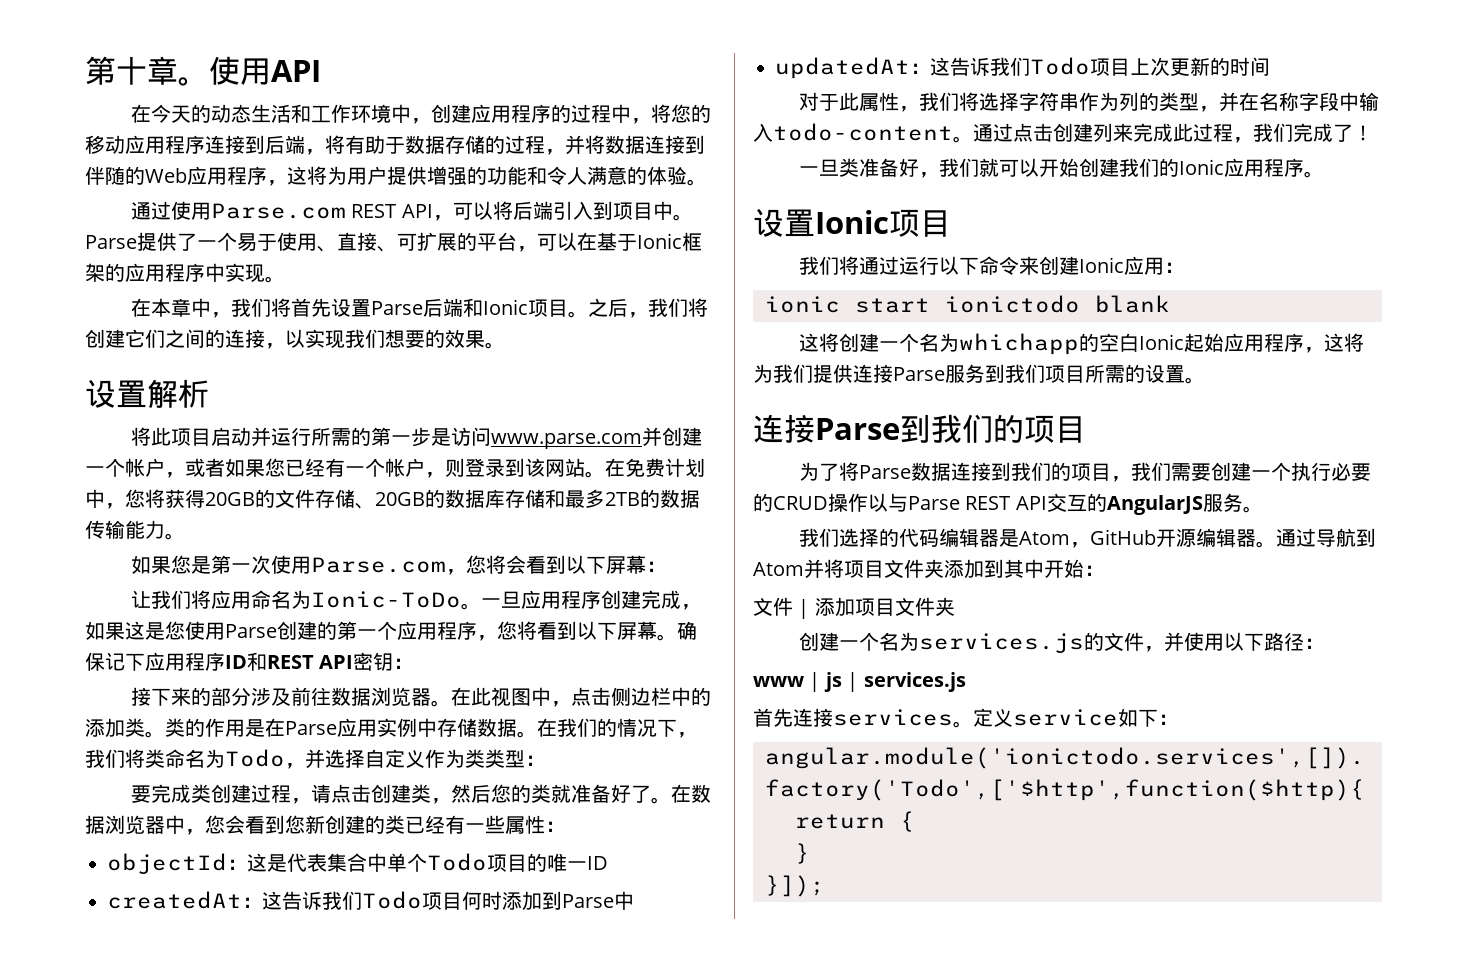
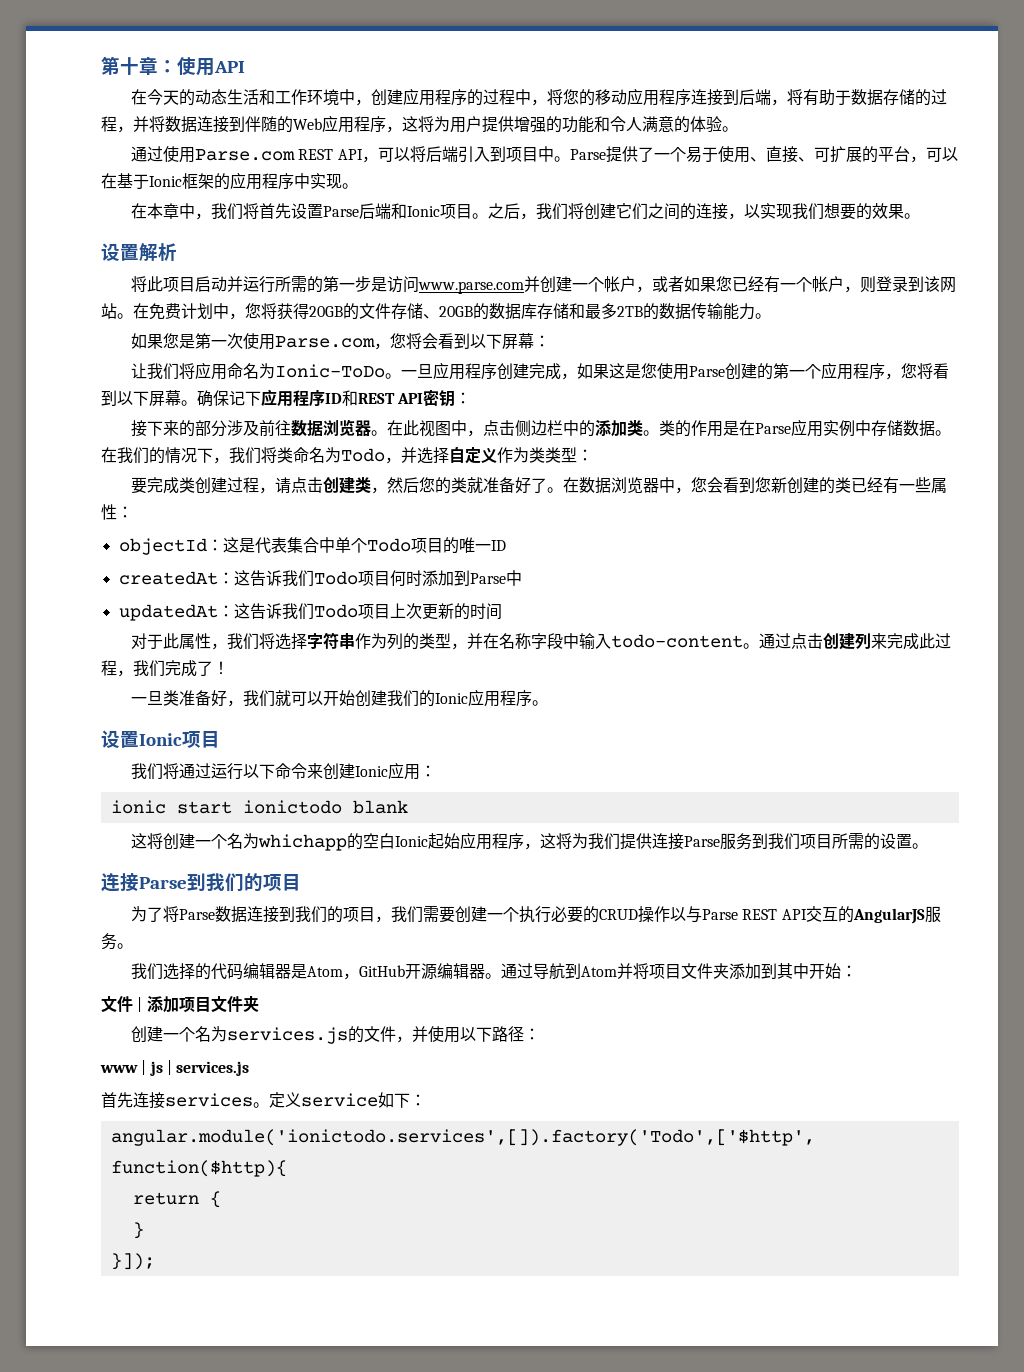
- 第十章。使用API
+ 第十章：使用API

